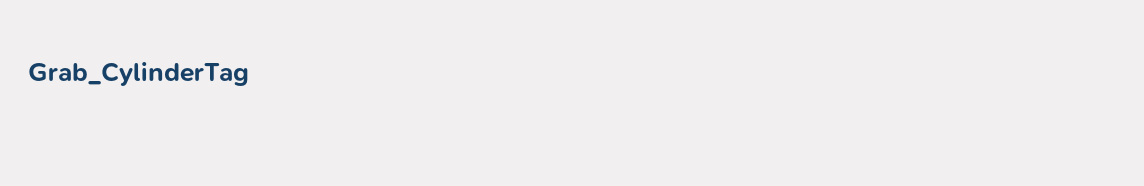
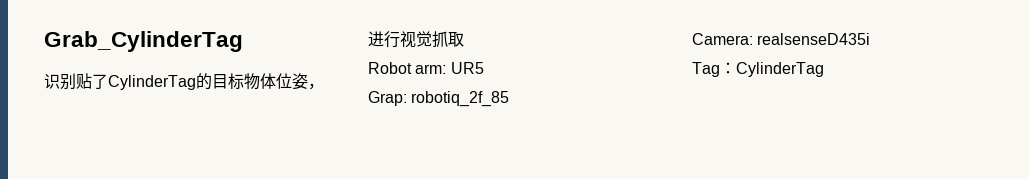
+ 识别贴了CylinderTag的目标物体位姿，进行视觉抓取
+ Robot arm: UR5
+ Grap: robotiq_2f_85
+ Camera: realsenseD435i
+ Tag：CylinderTag

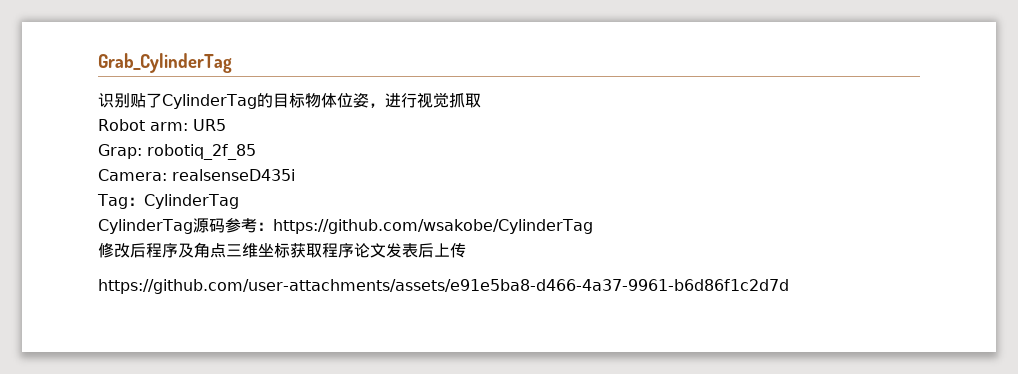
+ CylinderTag源码参考：https://github.com/wsakobe/CylinderTag
+ 修改后程序及角点三维坐标获取程序论文发表后上传
+ https://github.com/user-attachments/assets/e91e5ba8-d466-4a37-9961-b6d86f1c2d7d

